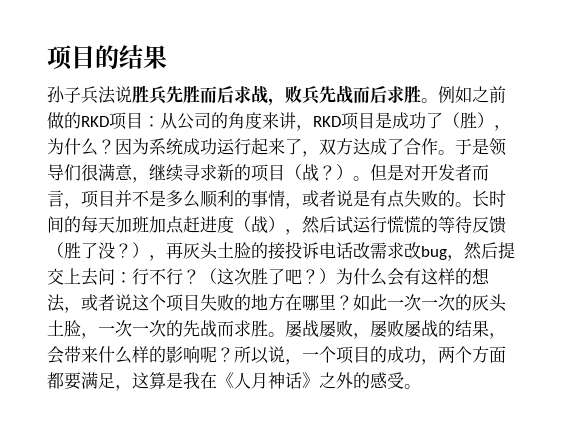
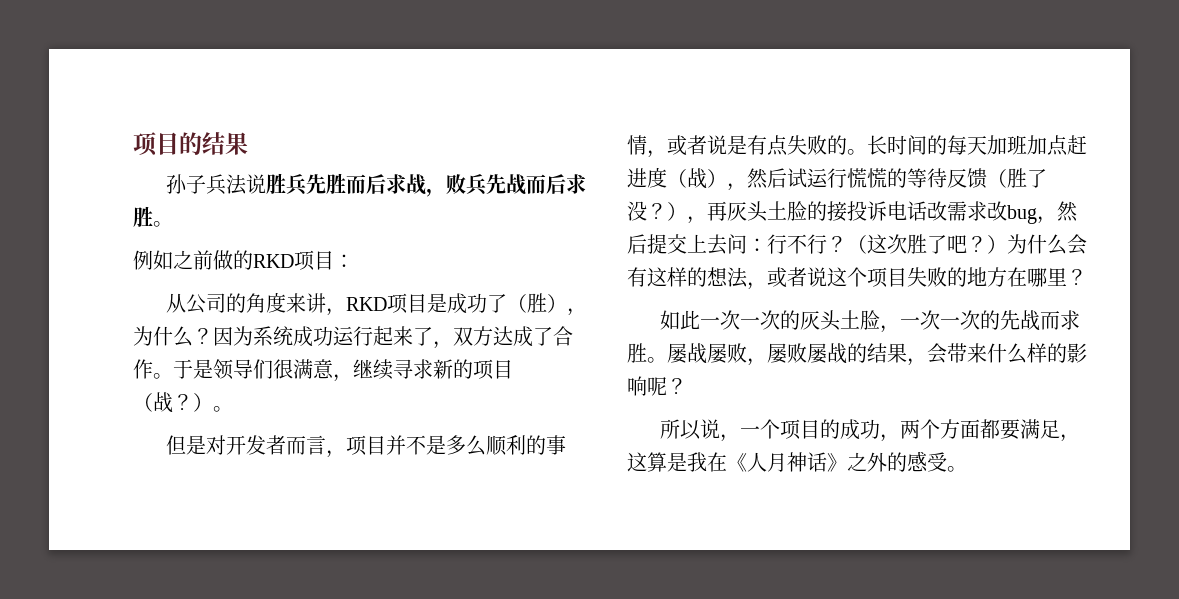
- 孙子兵法说胜兵先胜而后求战，败兵先战而后求胜。例如之前做的RKD项目：从公司的角度来讲，RKD项目是成功了（胜），为什么？
+ 孙子兵法说胜兵先胜而后求战，败兵先战而后求胜。
+ 例如之前做的RKD项目：
+ 从公司的角度来讲，RKD项目是成功了（胜），为什么？
- 于是领导们很满意，继续寻求新的项目（战？）。但是对开发者而言，项目并不是多么顺利的事情，或者说是有点失败的。
+ 于是领导们很满意，继续寻求新的项目（战？）。
+ 但是对开发者而言，项目并不是多么顺利的事情，或者说是有点失败的。
- （这次胜了吧？）为什么会有这样的想法，或者说这个项目失败的地方在哪里？如此一次一次的灰头土脸，一次一次的先战而求胜。
+ （这次胜了吧？）为什么会有这样的想法，或者说这个项目失败的地方在哪里？
+ 如此一次一次的灰头土脸，一次一次的先战而求胜。
- 屡战屡败，屡败屡战的结果，会带来什么样的影响呢？所以说，一个项目的成功，两个方面都要满足，这算是我在《人月神话》之外的感受。
+ 屡战屡败，屡败屡战的结果，会带来什么样的影响呢？
+ 所以说，一个项目的成功，两个方面都要满足，这算是我在《人月神话》之外的感受。

